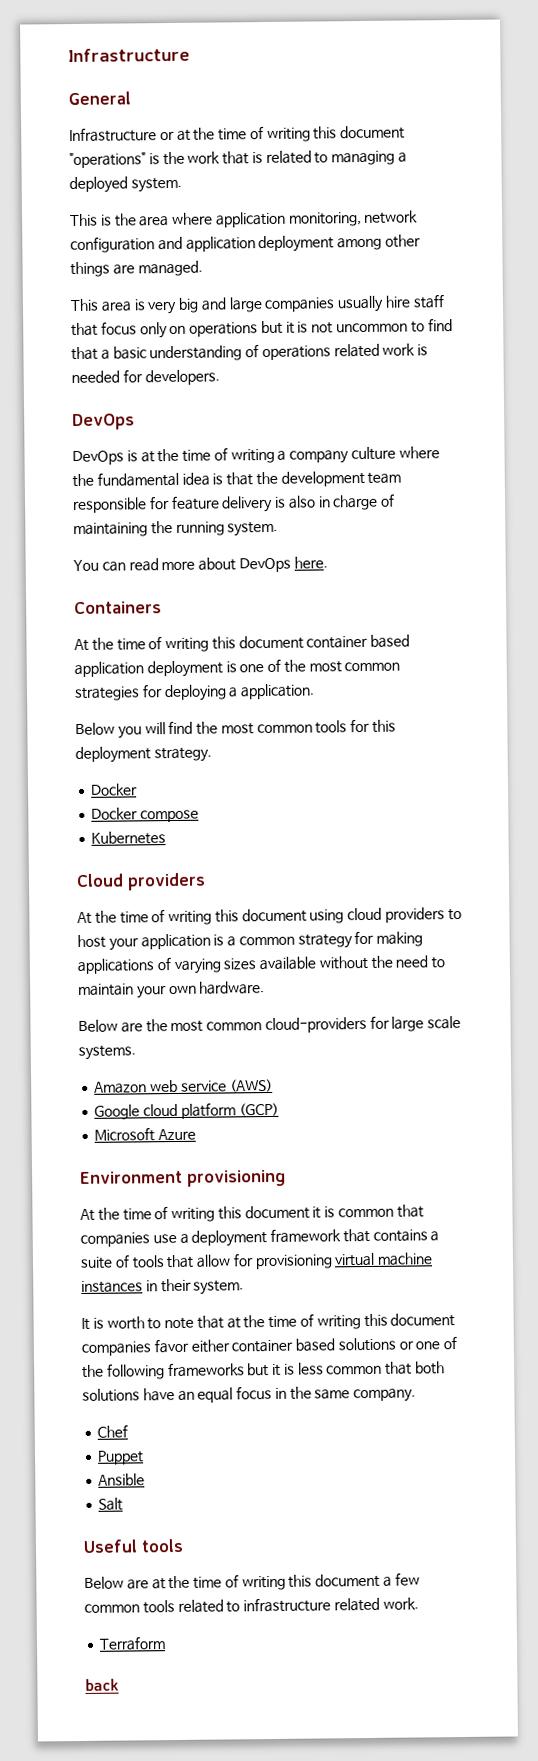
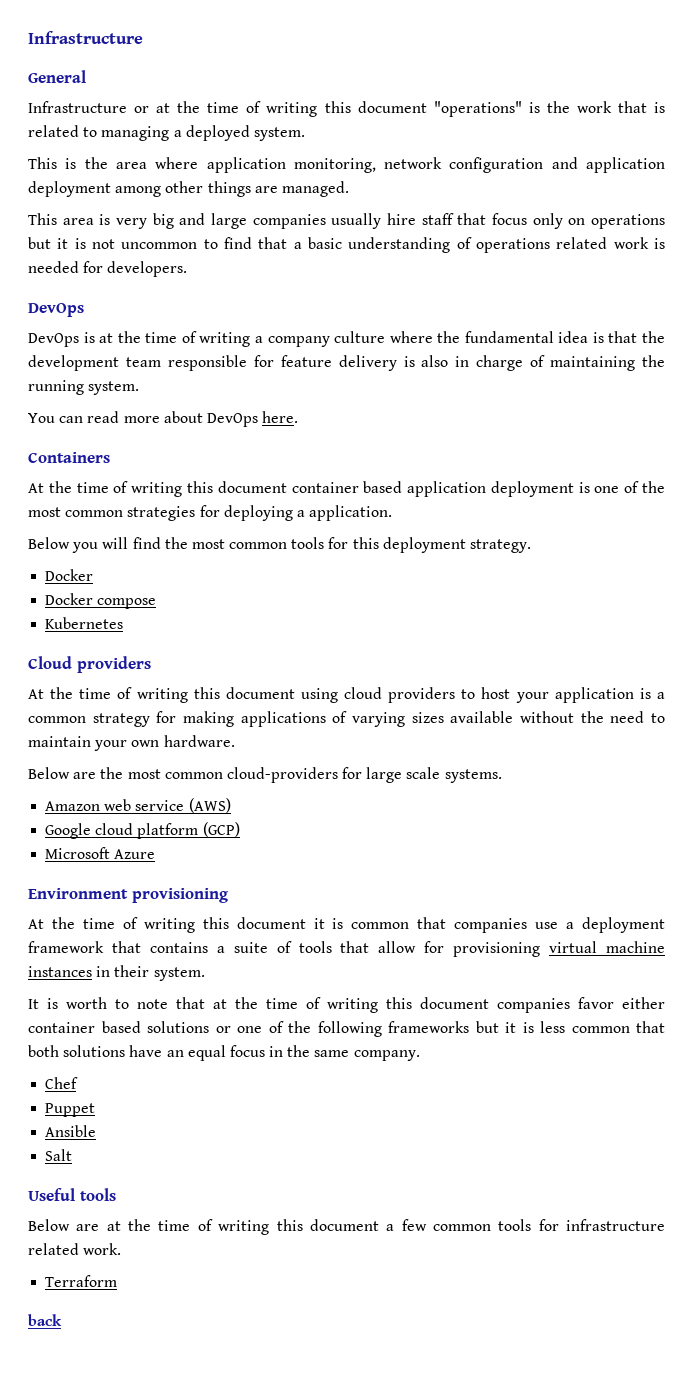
- Below are at the time of writing this document a few common tools related to infrastructure related work.
+ Below are at the time of writing this document a few common tools for infrastructure related work.

